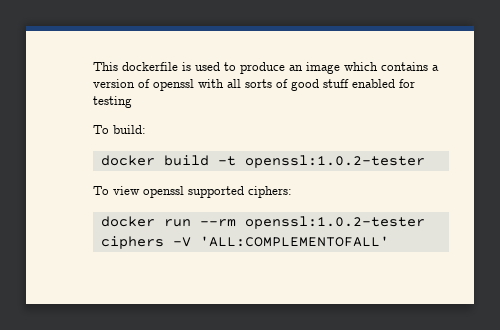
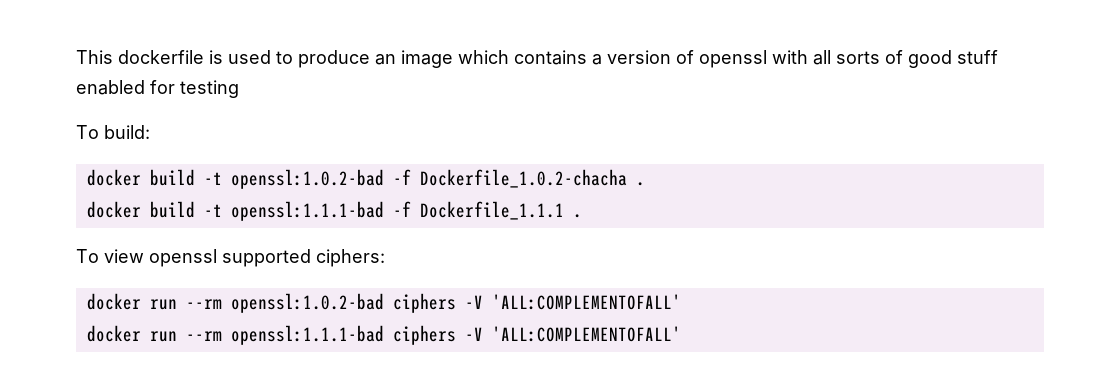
- docker build -t openssl:1.0.2-tester
+ docker build -t openssl:1.0.2-bad -f Dockerfile_1.0.2-chacha .
+ docker build -t openssl:1.1.1-bad -f Dockerfile_1.1.1 .
- docker run --rm openssl:1.0.2-tester ciphers -V 'ALL:COMPLEMENTOFALL'
+ docker run --rm openssl:1.0.2-bad ciphers -V 'ALL:COMPLEMENTOFALL'
+ docker run --rm openssl:1.1.1-bad ciphers -V 'ALL:COMPLEMENTOFALL'

